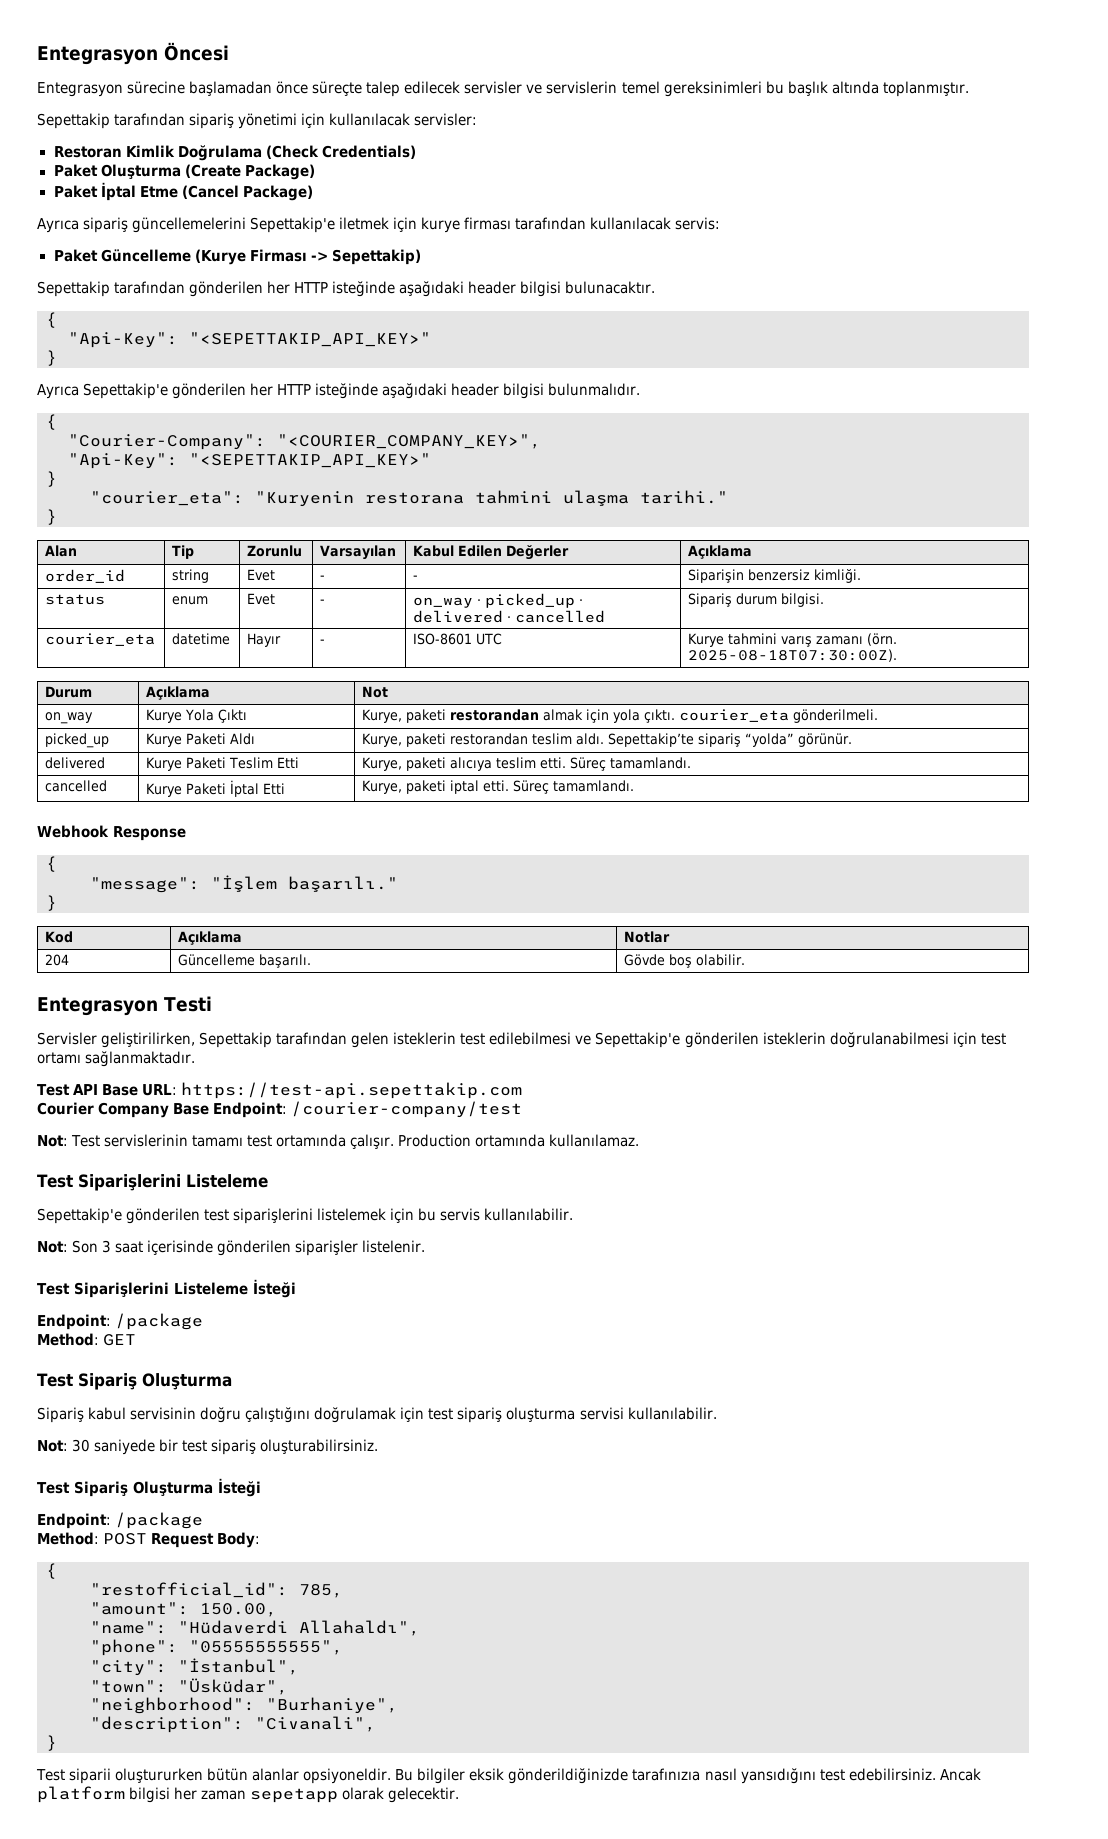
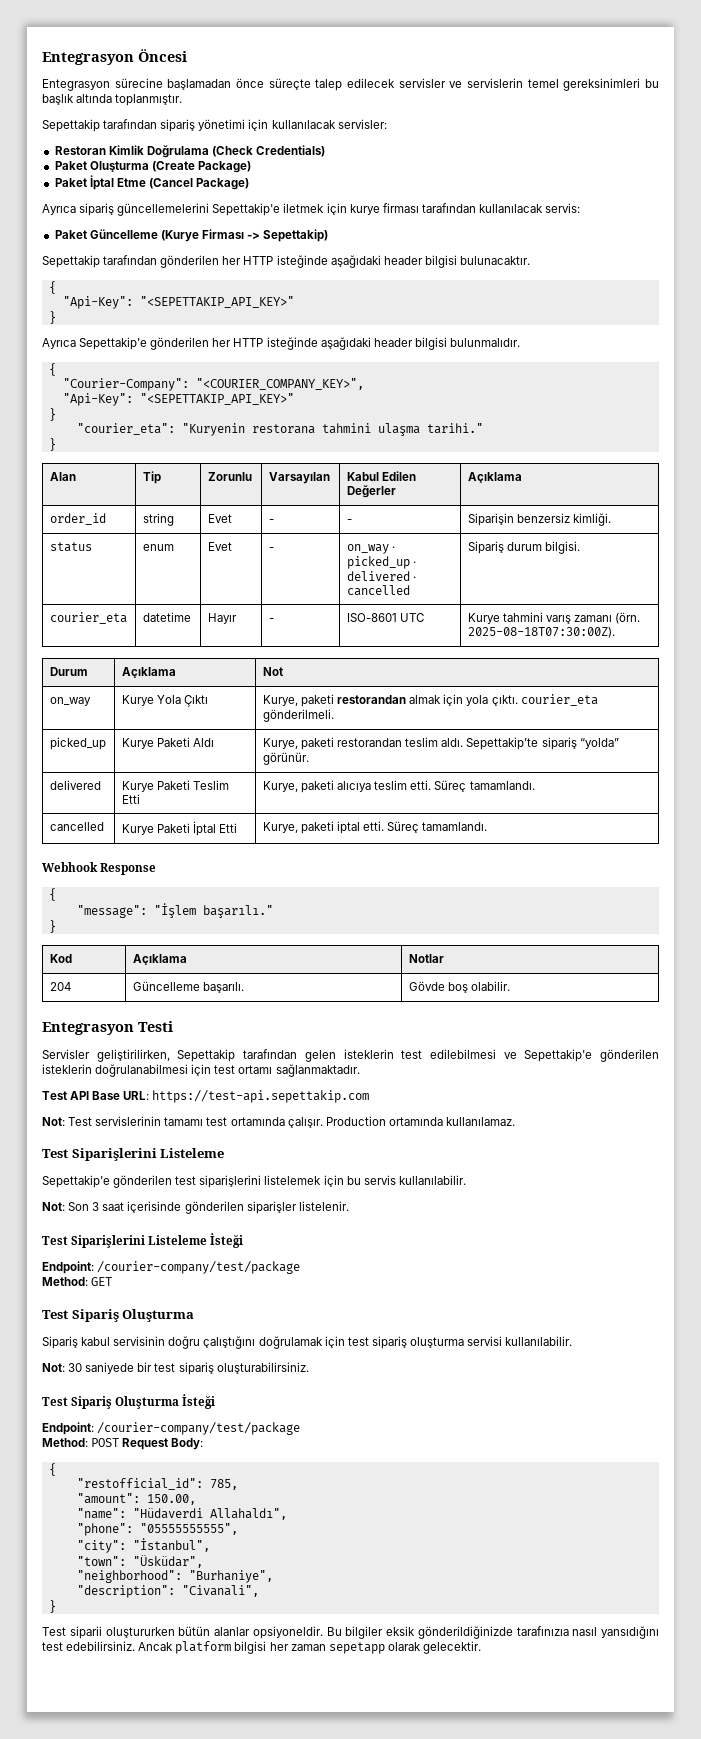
- Courier Company Base Endpoint: /courier-company/test
  Test Siparişlerini Listeleme İsteği
- Endpoint: /package
+ Endpoint: /courier-company/test/package
  Test Sipariş Oluşturma İsteği
- Endpoint: /package
+ Endpoint: /courier-company/test/package

